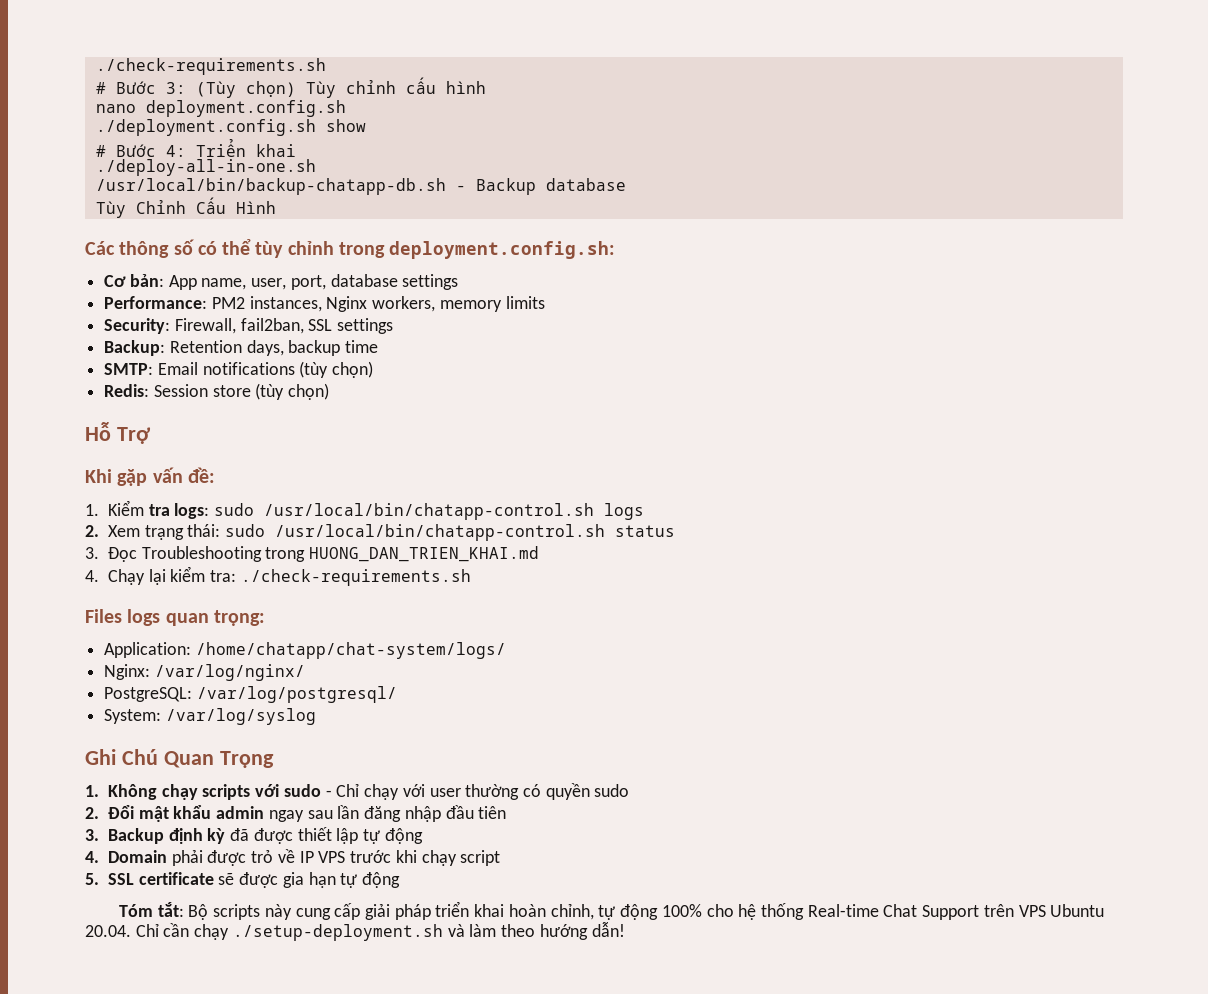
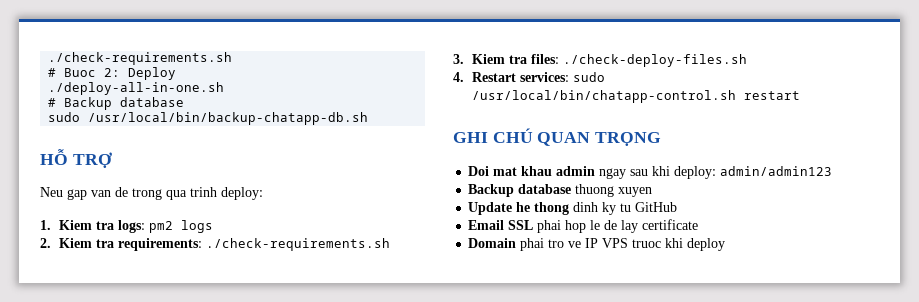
- # Bước 3: (Tùy chọn) Tùy chỉnh cấu hình
- nano deployment.config.sh
- ./deployment.config.sh show
- # Bước 4: Triển khai
+ # Buoc 2: Deploy
- /usr/local/bin/backup-chatapp-db.sh - Backup database
+ # Backup database
- Tùy Chỉnh Cấu Hình
- Các thông số có thể tùy chỉnh trong deployment.config.sh:
- Cơ bản: App name, user, port, database settings
- Performance: PM2 instances, Nginx workers, memory limits
- Security: Firewall, fail2ban, SSL settings
- Backup: Retention days, backup time
- SMTP: Email notifications (tùy chọn)
- Redis: Session store (tùy chọn)
- Hỗ Trợ
- Khi gặp vấn đề:
- 1. Kiểm tra logs: sudo /usr/local/bin/chatapp-control.sh logs
+ sudo /usr/local/bin/backup-chatapp-db.sh
+ HỖ TRỢ
+ Neu gap van de trong qua trinh deploy:
+ 1. Kiem tra logs: pm2 logs
- 2. Xem trạng thái: sudo /usr/local/bin/chatapp-control.sh status
- 3. Đọc Troubleshooting trong HUONG_DAN_TRIEN_KHAI.md
- 4. Chạy lại kiểm tra: ./check-requirements.sh
- Files logs quan trọng:
- Application: /home/chatapp/chat-system/logs/
- Nginx: /var/log/nginx/
- PostgreSQL: /var/log/postgresql/
- System: /var/log/syslog
- Ghi Chú Quan Trọng
- 1. Không chạy scripts với sudo - Chỉ chạy với user thường có quyền sudo
- 2. Đổi mật khẩu admin ngay sau lần đăng nhập đầu tiên
- 3. Backup định kỳ đã được thiết lập tự động
- 4. Domain phải được trỏ về IP VPS trước khi chạy script
- 5. SSL certificate sẽ được gia hạn tự động
- Tóm tắt: Bộ scripts này cung cấp giải pháp triển khai hoàn chỉnh, tự động 100% cho hệ thống Real-time Chat Support trên VPS Ubuntu 20.04. Chỉ cần chạy ./setup-deployment.sh và làm theo hướng dẫn!
+ 2. Kiem tra requirements: ./check-requirements.sh
+ 3. Kiem tra files: ./check-deploy-files.sh
+ 4. Restart services: sudo /usr/local/bin/chatapp-control.sh restart
+ GHI CHÚ QUAN TRỌNG
+ Doi mat khau admin ngay sau khi deploy: admin/admin123
+ Backup database thuong xuyen
+ Update he thong dinh ky tu GitHub
+ Email SSL phai hop le de lay certificate
+ Domain phai tro ve IP VPS truoc khi deploy

